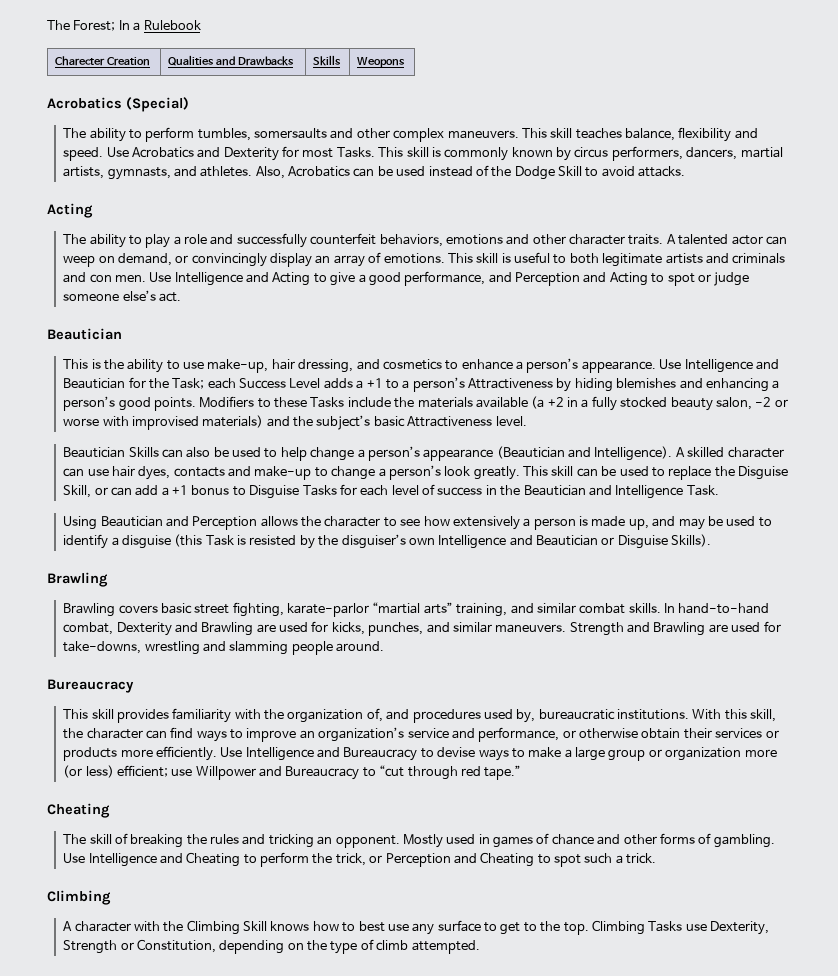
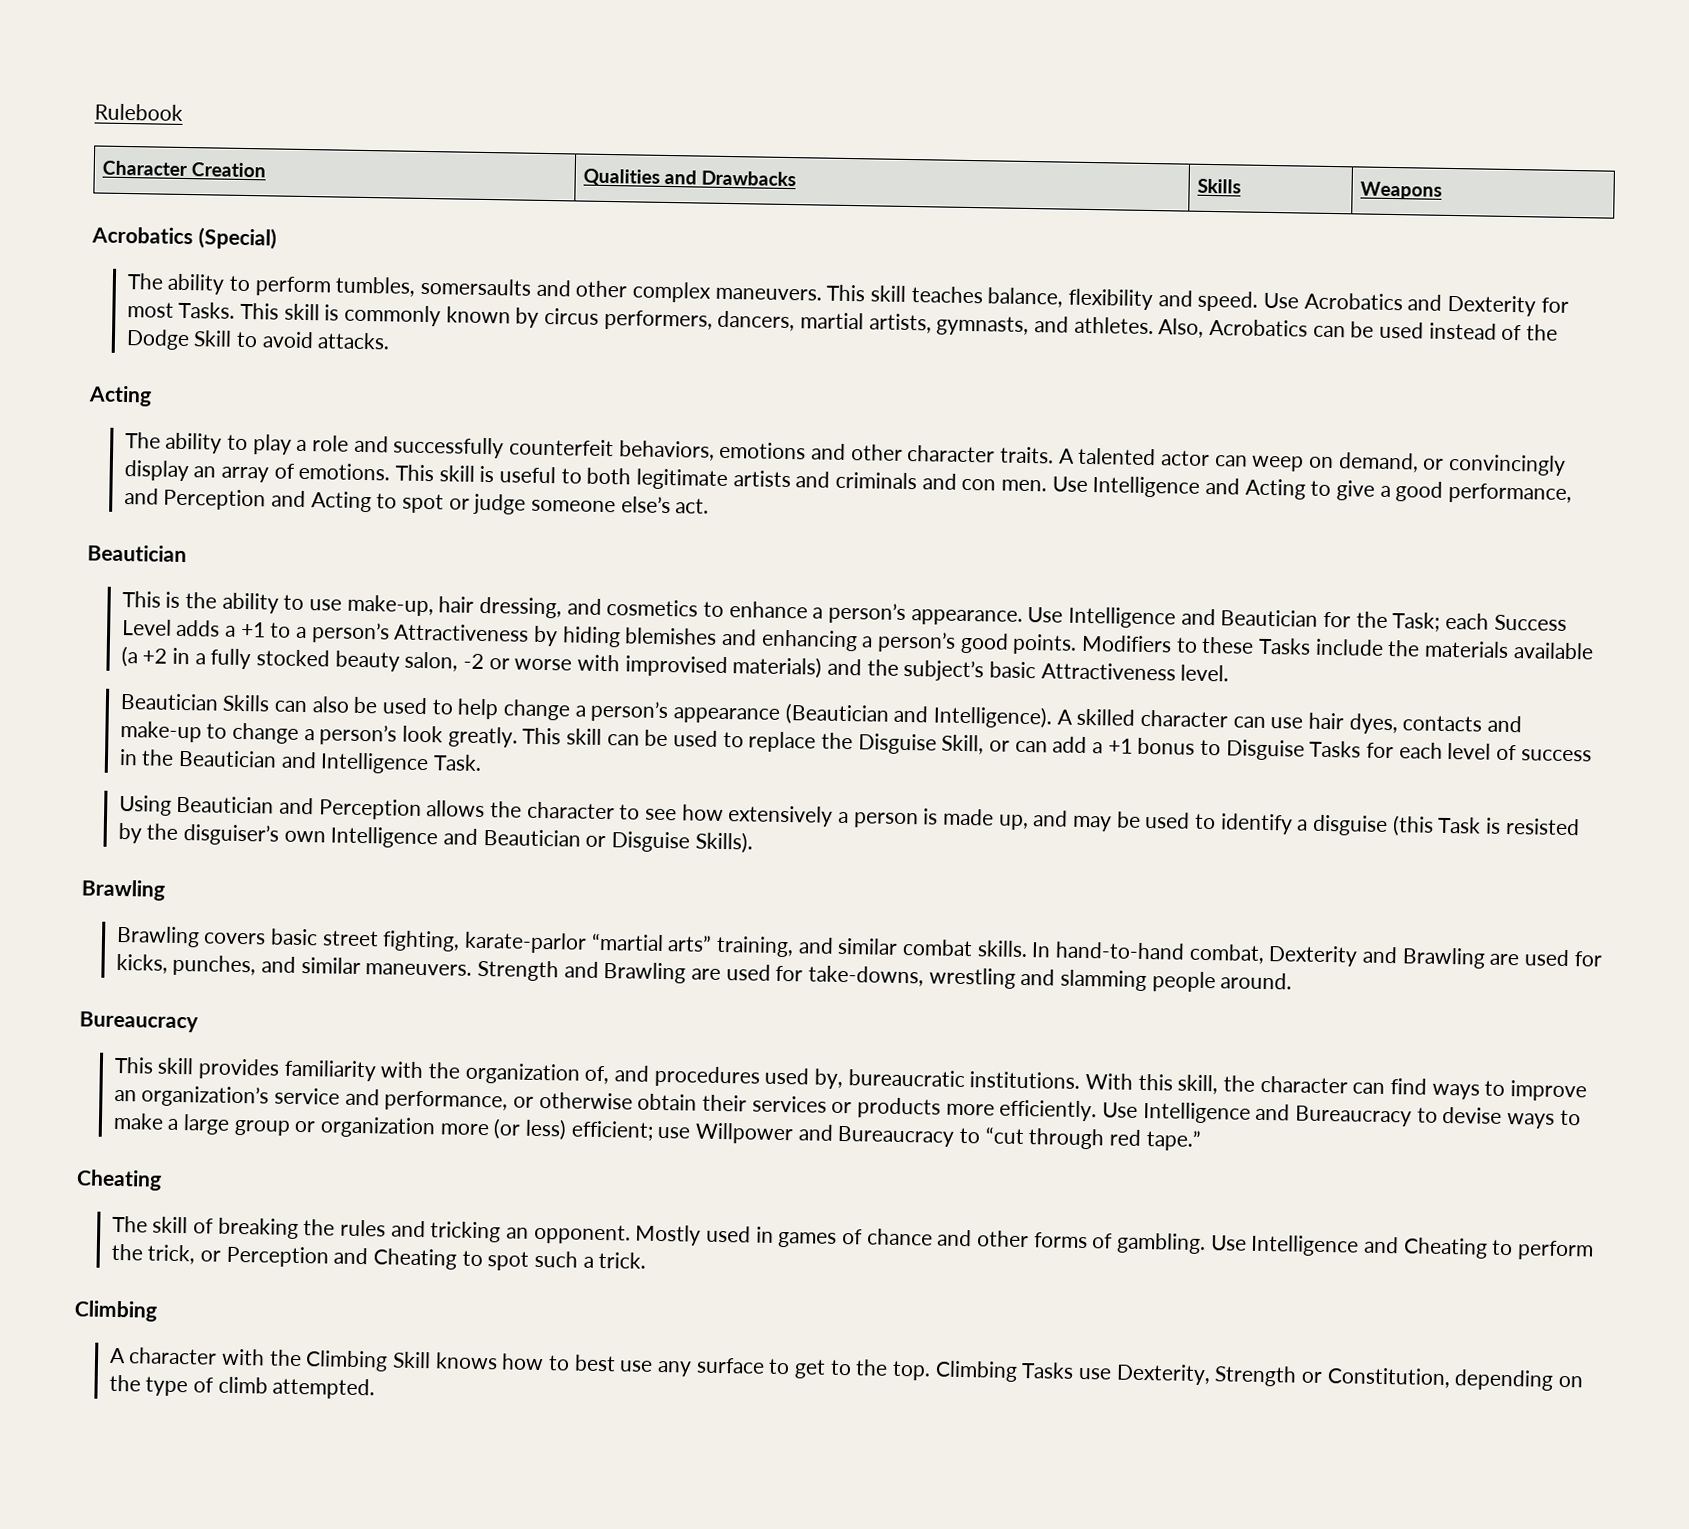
- The Forest; In a Rulebook
+ Rulebook
- Charecter Creation | Qualities and Drawbacks | Skills | Weopons
+ Character Creation | Qualities and Drawbacks | Skills | Weapons

